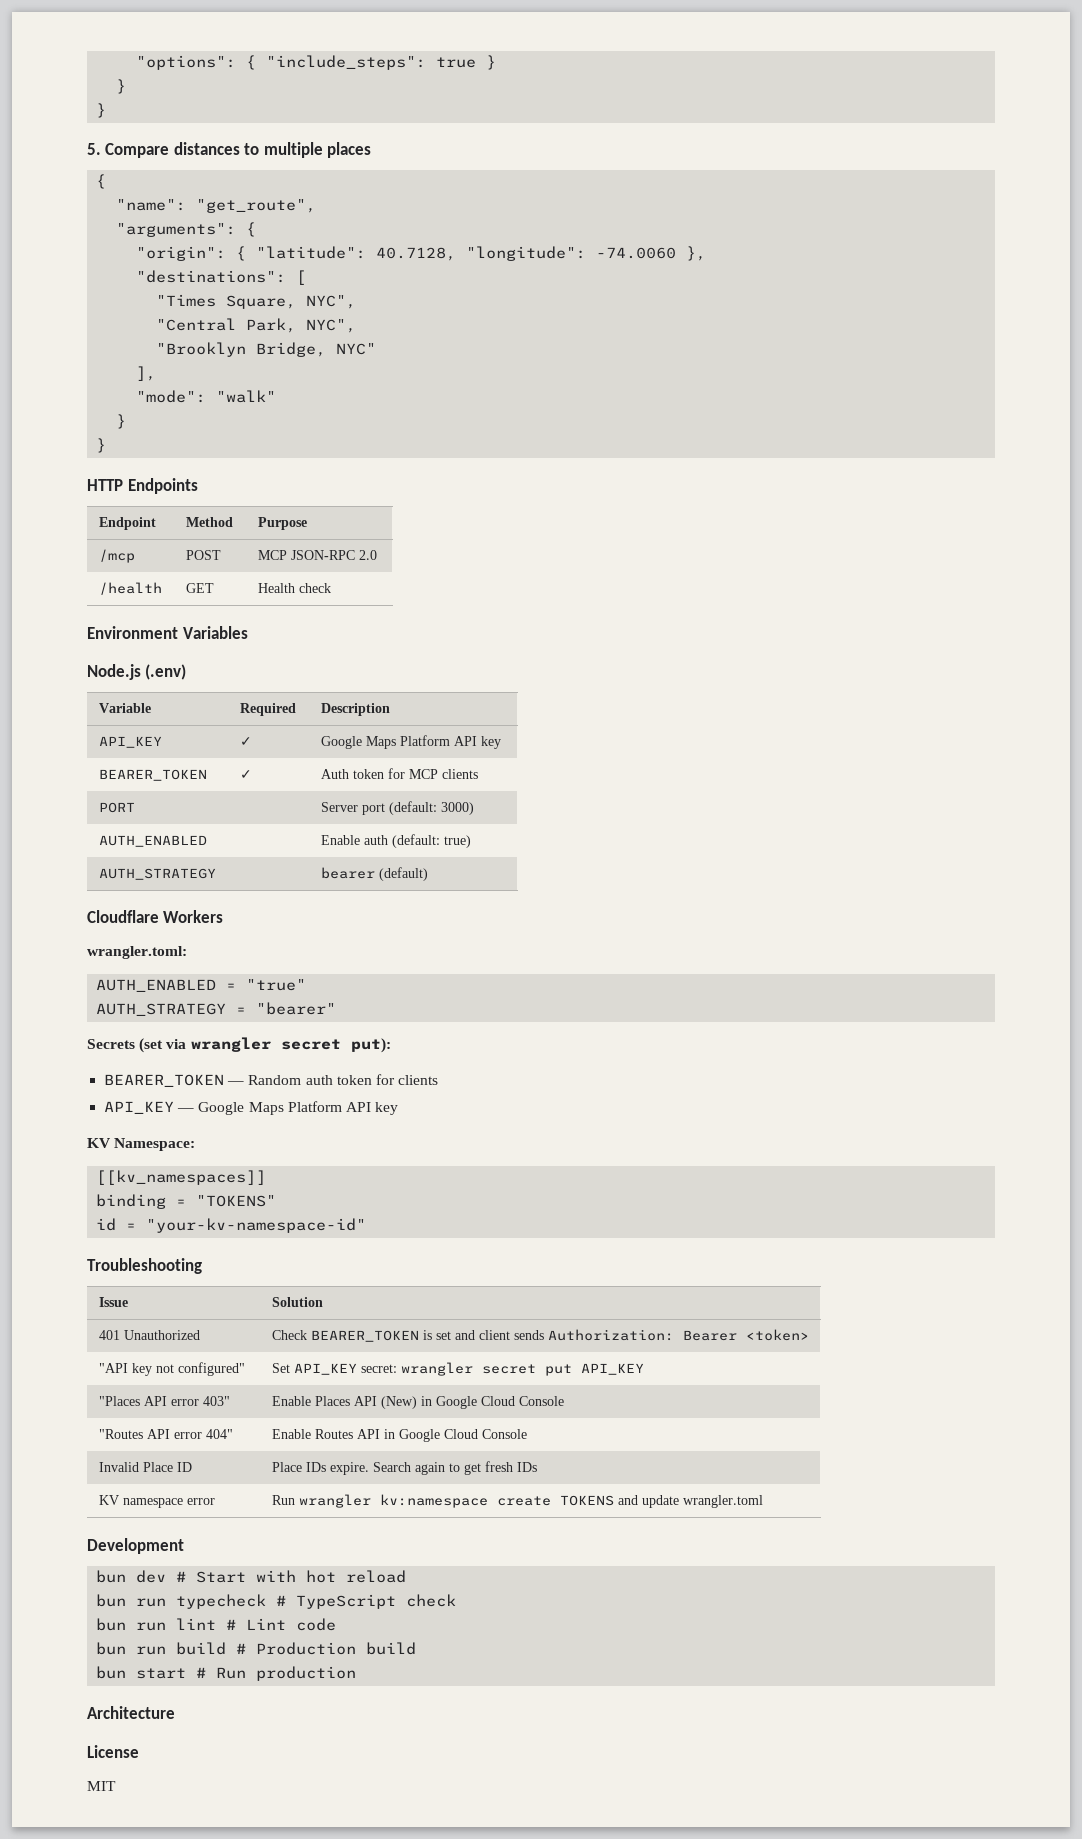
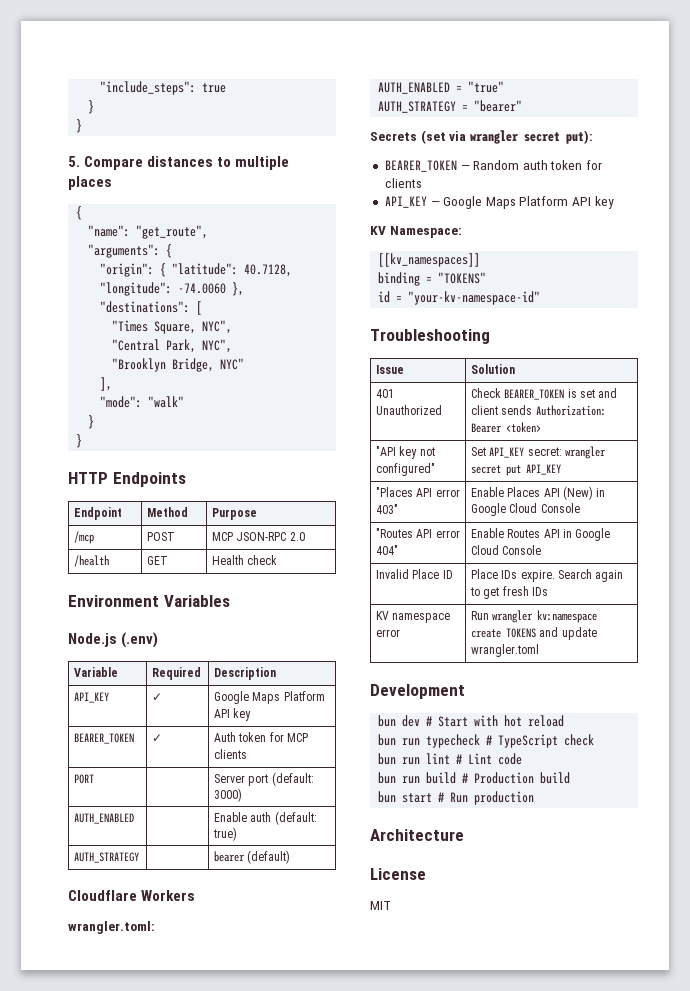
- "options": { "include_steps": true }
+ "include_steps": true

